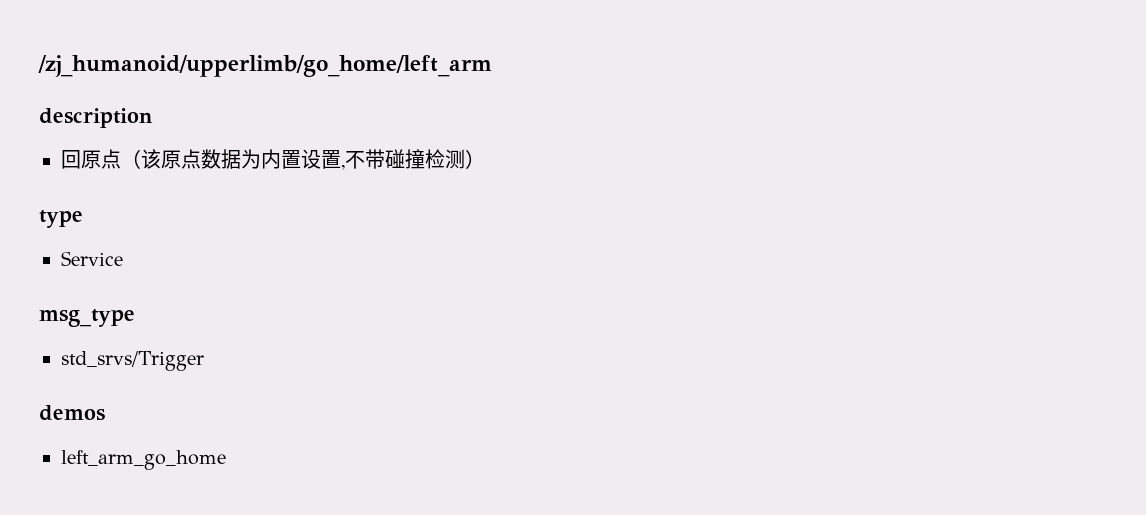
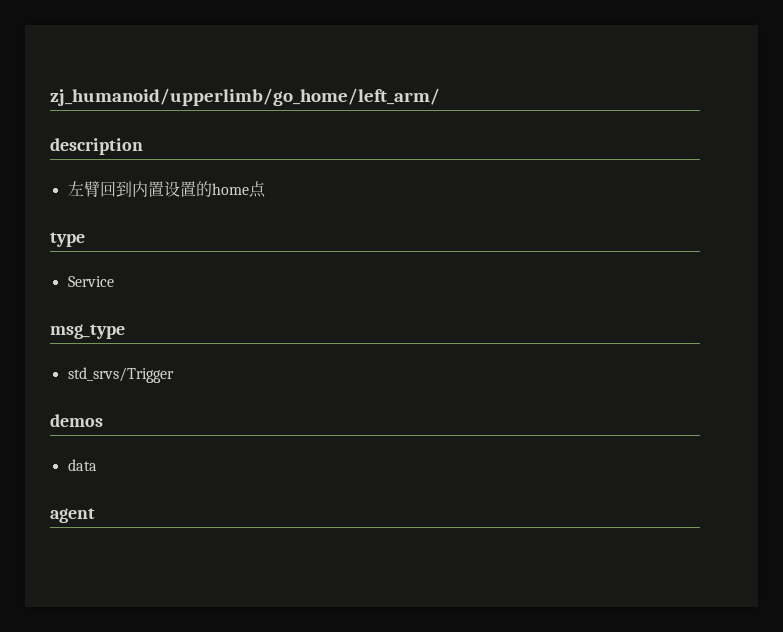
- /zj_humanoid/upperlimb/go_home/left_arm
+ zj_humanoid/upperlimb/go_home/left_arm/
- 回原点（该原点数据为内置设置,不带碰撞检测）
+ 左臂回到内置设置的home点
- left_arm_go_home
+ data
+ agent

